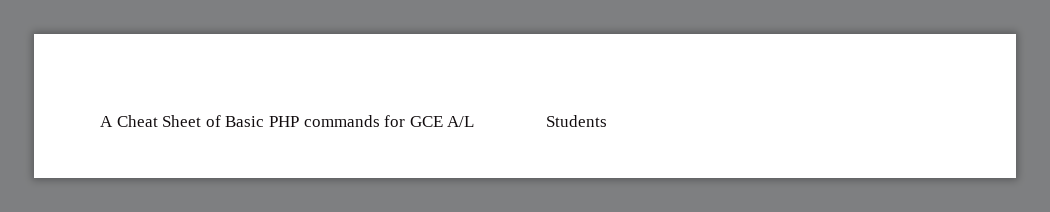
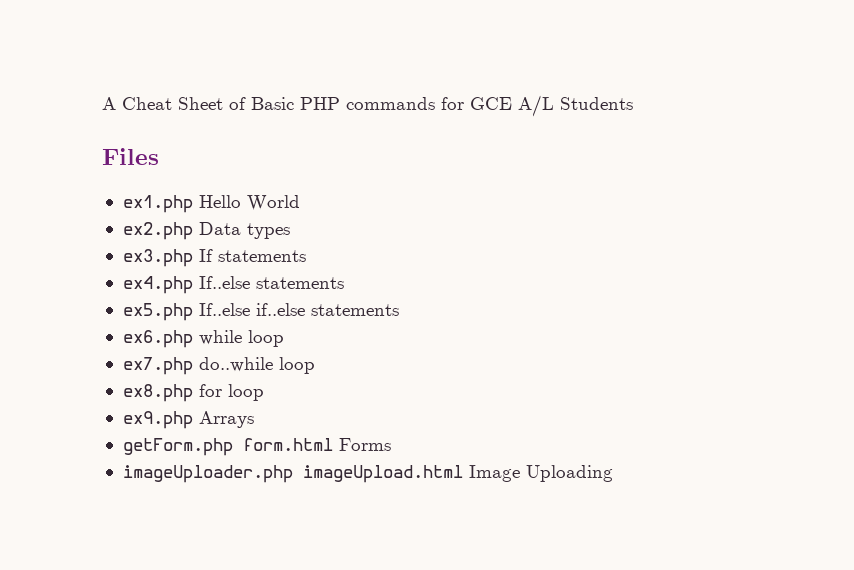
+ Files
+ ex1.php Hello World
+ ex2.php Data types
+ ex3.php If statements
+ ex4.php If..else statements
+ ex5.php If..else if..else statements
+ ex6.php while loop
+ ex7.php do..while loop
+ ex8.php for loop
+ ex9.php Arrays
+ getForm.php form.html Forms
+ imageUploader.php imageUpload.html Image Uploading

